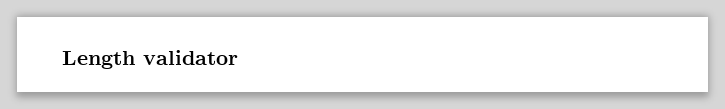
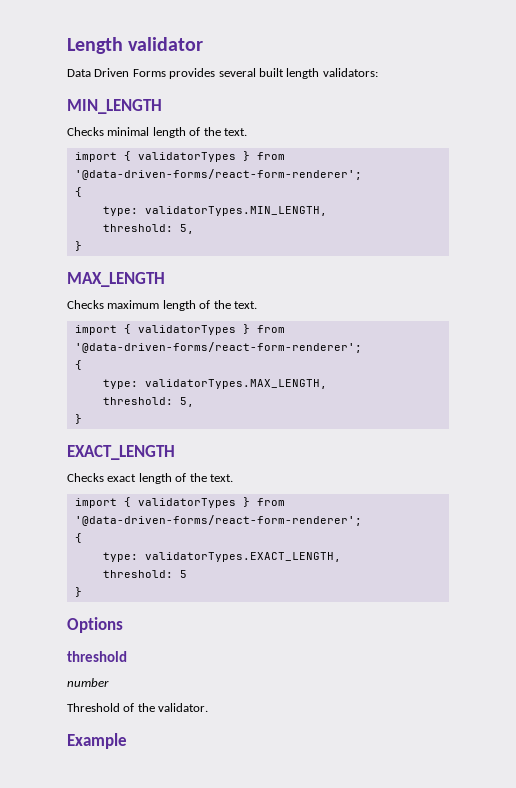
+ Data Driven Forms provides several built length validators:
+ MIN_LENGTH
+ Checks minimal length of the text.
+ import { validatorTypes } from '@data-driven-forms/react-form-renderer';
+ {
+ type: validatorTypes.MIN_LENGTH,
+ threshold: 5,
+ }
+ MAX_LENGTH
+ Checks maximum length of the text.
+ import { validatorTypes } from '@data-driven-forms/react-form-renderer';
+ {
+ type: validatorTypes.MAX_LENGTH,
+ threshold: 5,
+ }
+ EXACT_LENGTH
+ Checks exact length of the text.
+ import { validatorTypes } from '@data-driven-forms/react-form-renderer';
+ {
+ type: validatorTypes.EXACT_LENGTH,
+ threshold: 5
+ }
+ Options
+ threshold
+ number
+ Threshold of the validator.
+ Example

